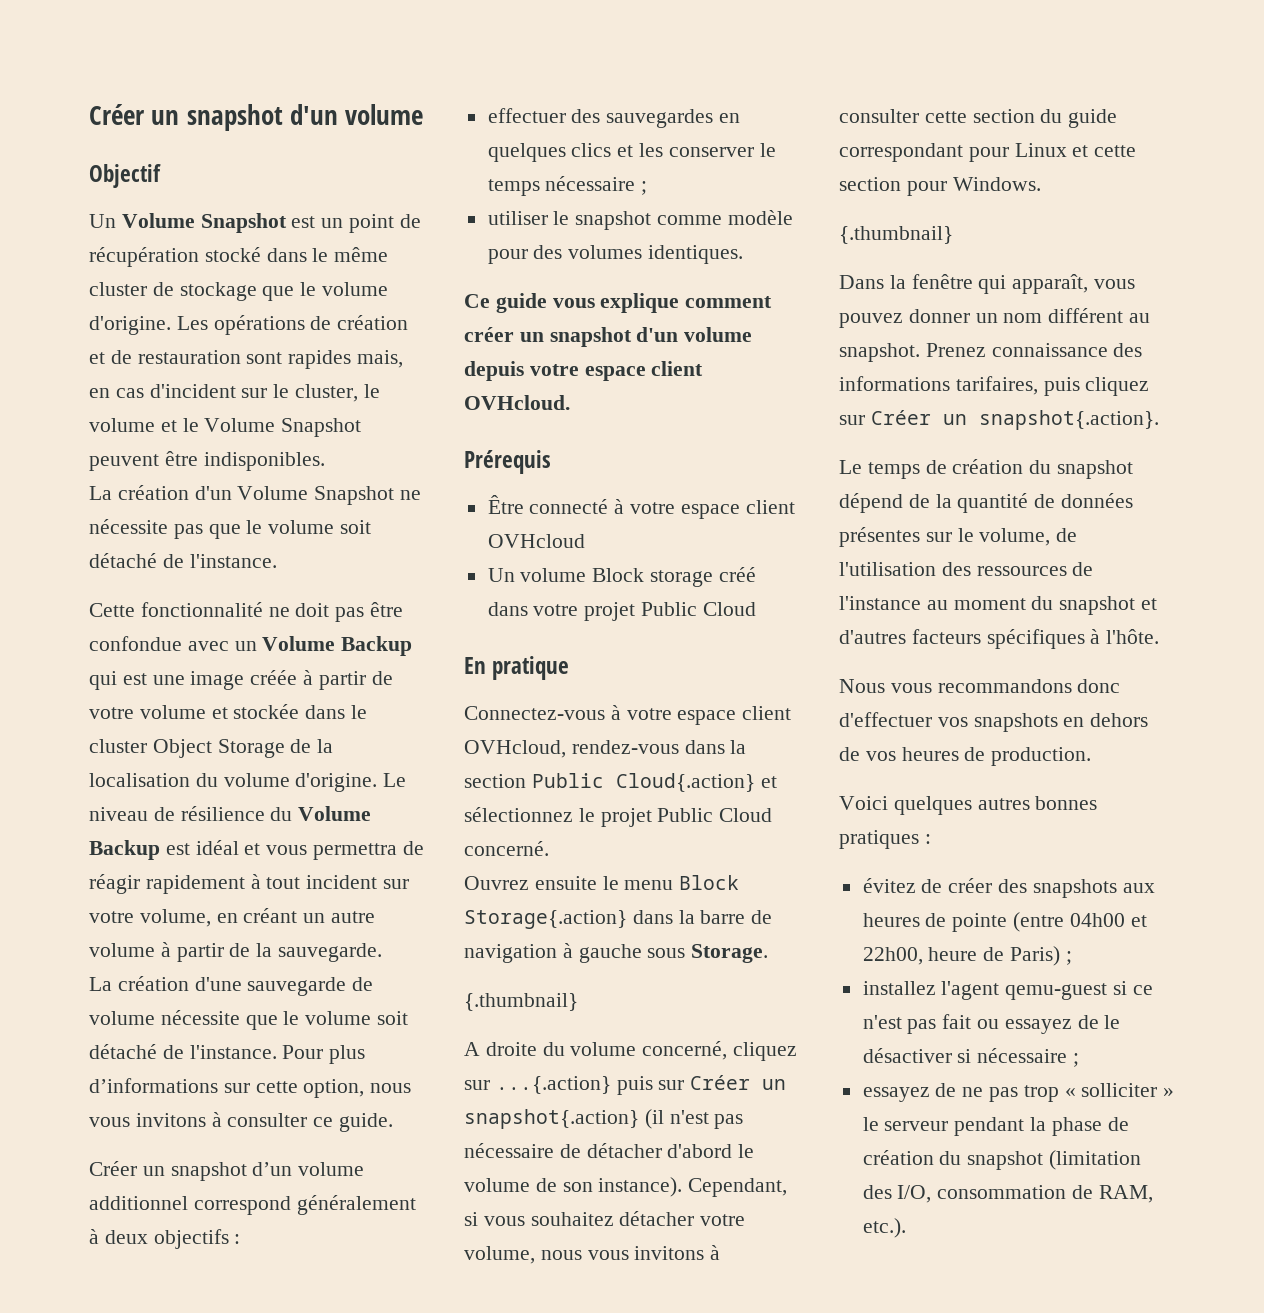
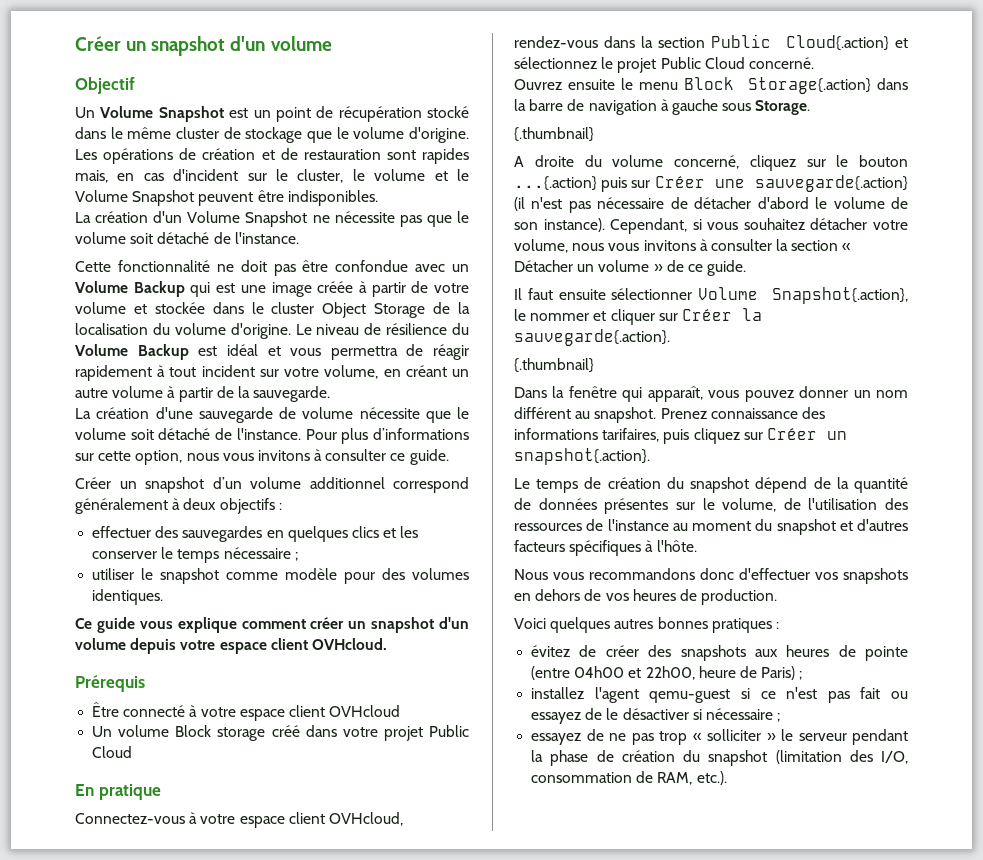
- A droite du volume concerné, cliquez sur ...{.action} puis sur Créer un snapshot{.action} (il n'est pas nécessaire de détacher d'abord le volume de son instance).
+ A droite du volume concerné, cliquez sur le bouton ...{.action} puis sur Créer une sauvegarde{.action} (il n'est pas nécessaire de détacher d'abord le volume de son instance).
- Cependant, si vous souhaitez détacher votre volume, nous vous invitons à consulter cette section du guide correspondant pour Linux et cette section pour Windows.
+ Cependant, si vous souhaitez détacher votre volume, nous vous invitons à consulter la section « Détacher un volume » de ce guide.
+ Il faut ensuite sélectionner Volume Snapshot{.action}, le nommer et cliquer sur Créer la sauvegarde{.action}.

